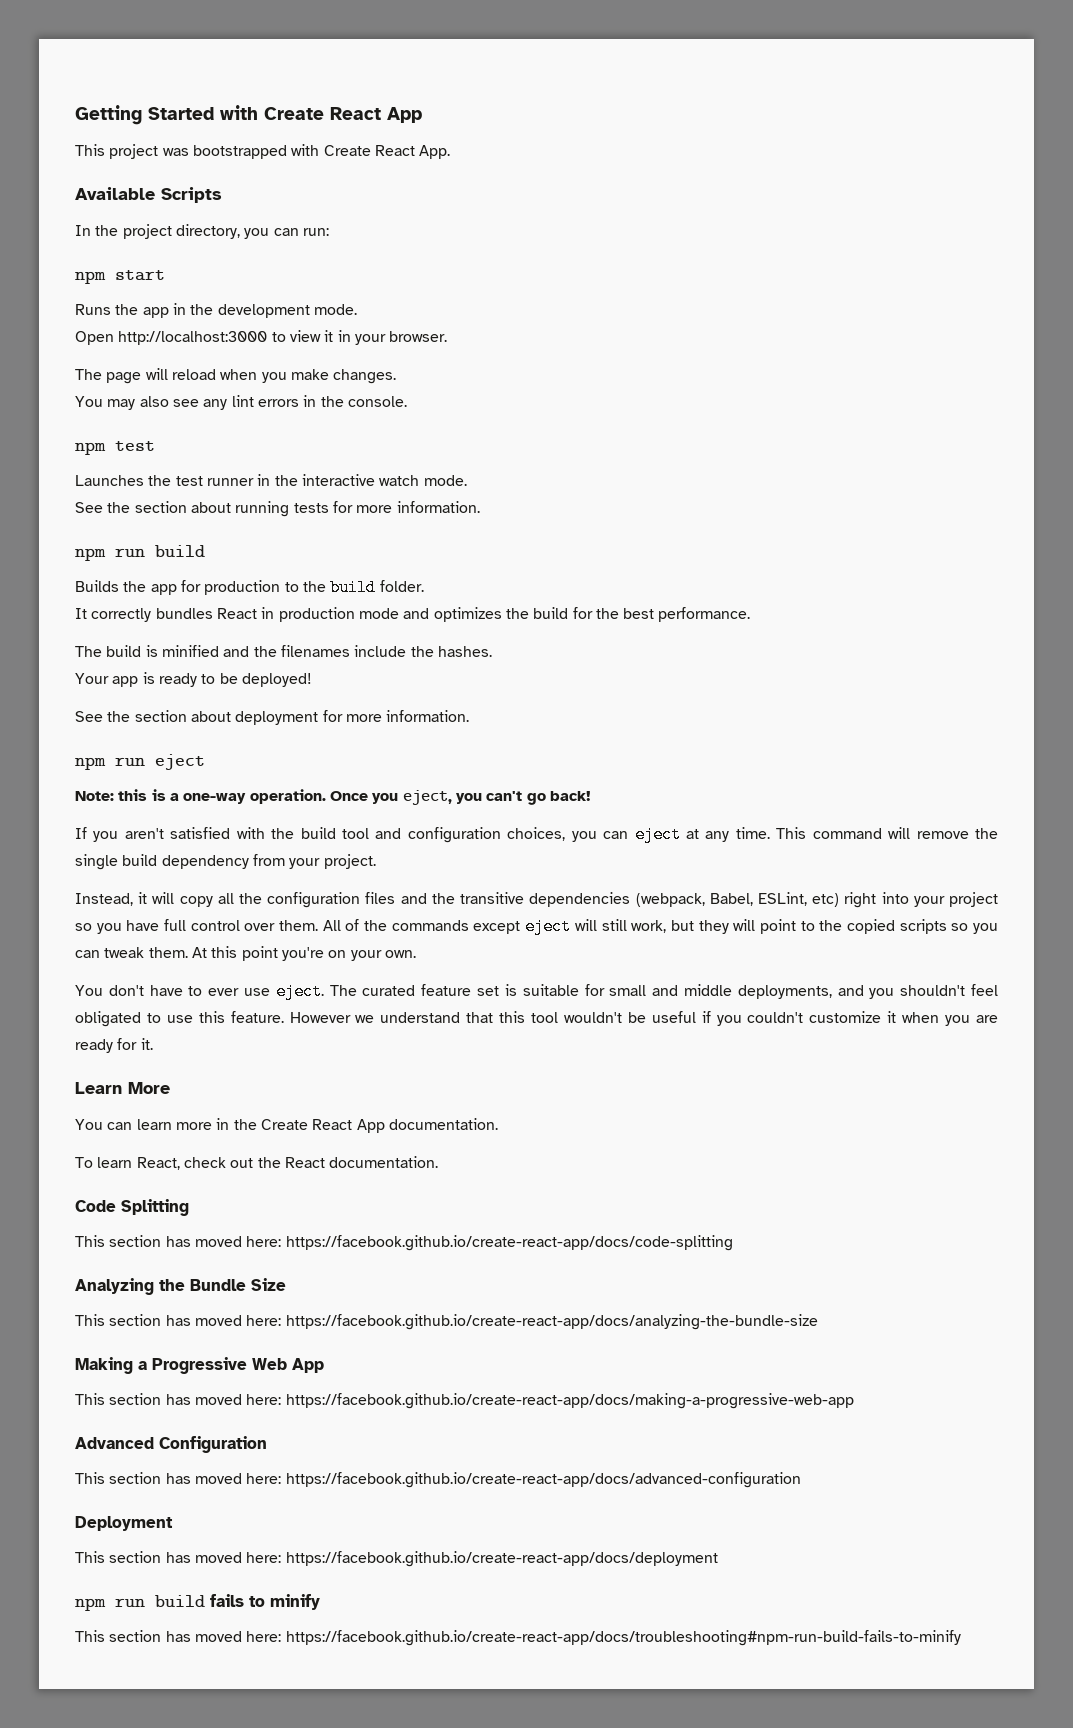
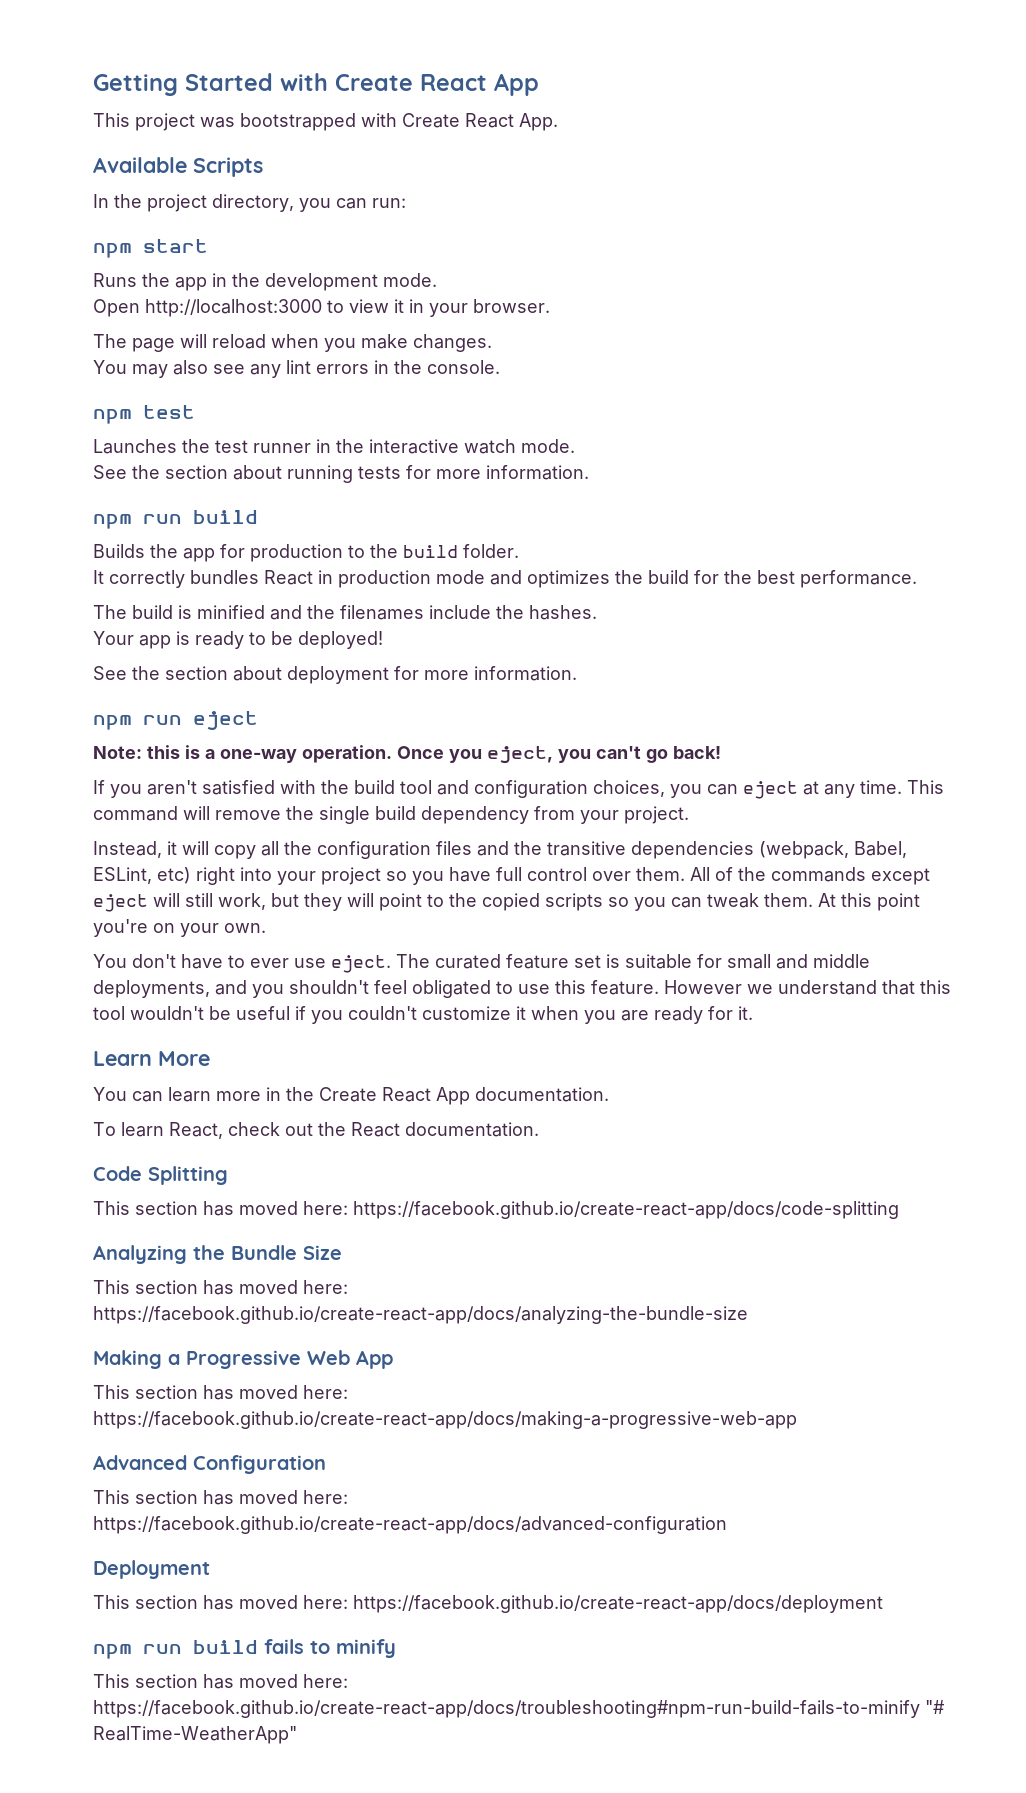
- This section has moved here: https://facebook.github.io/create-react-app/docs/troubleshooting#npm-run-build-fails-to-minify
+ This section has moved here: https://facebook.github.io/create-react-app/docs/troubleshooting#npm-run-build-fails-to-minify "# RealTime-WeatherApp"

